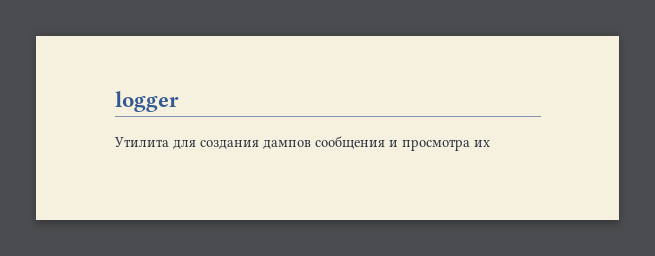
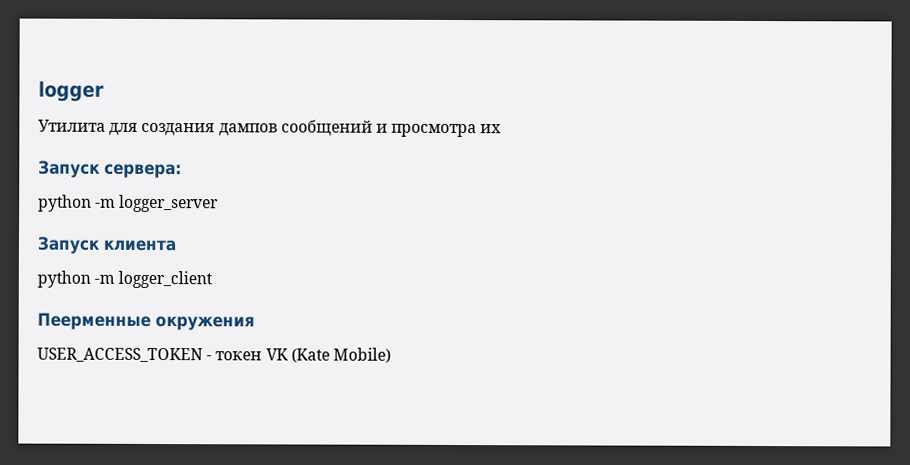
- Утилита для создания дампов сообщения и просмотра их
+ Утилита для создания дампов сообщений и просмотра их
+ Запуск сервера:
+ python -m logger_server
+ Запуск клиента
+ python -m logger_client
+ Пеерменные окружения
+ USER_ACCESS_TOKEN - токен VK (Kate Mobile)

